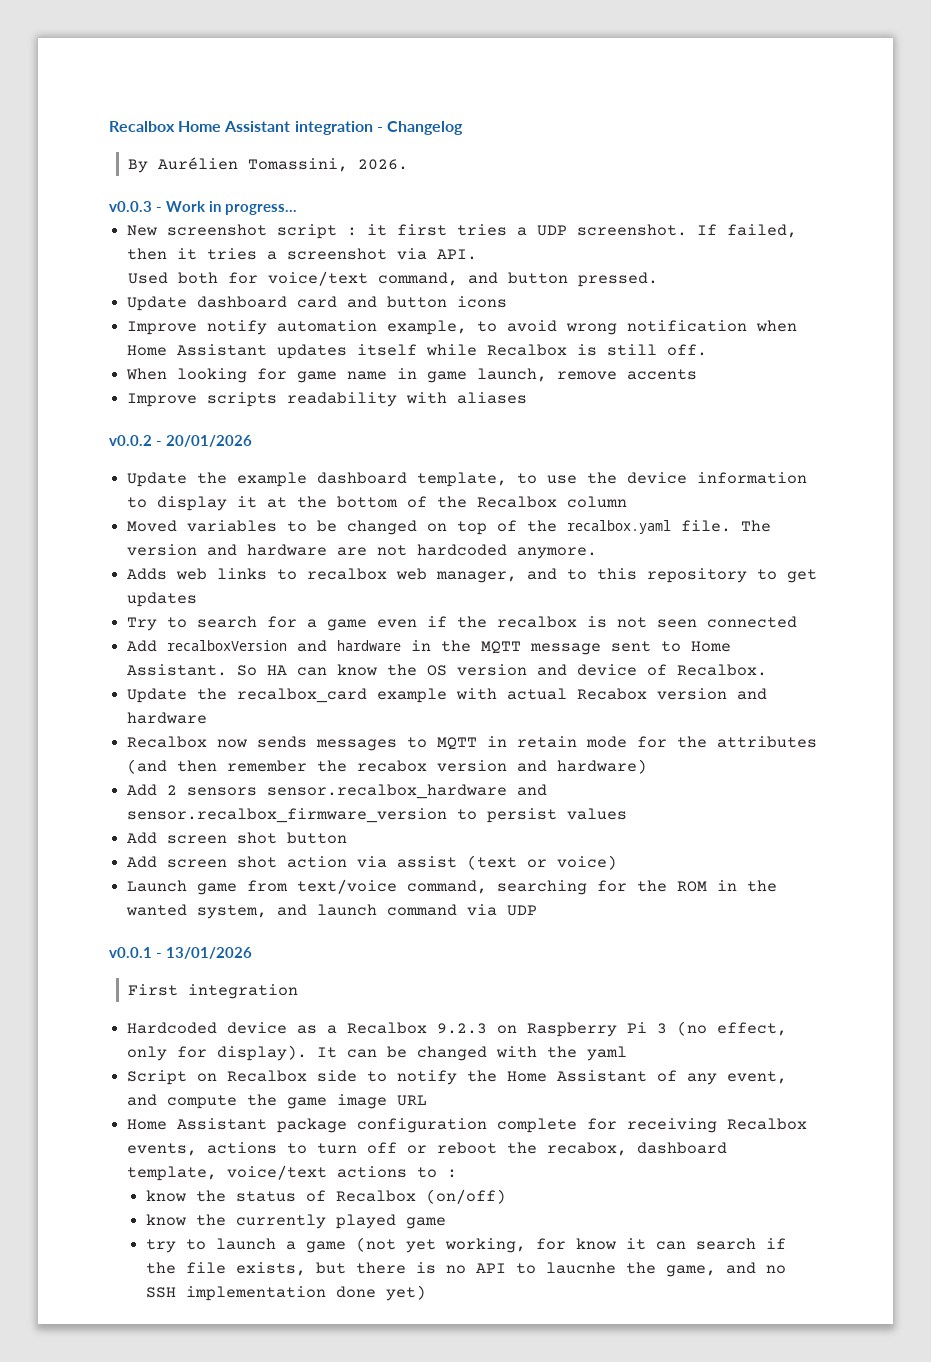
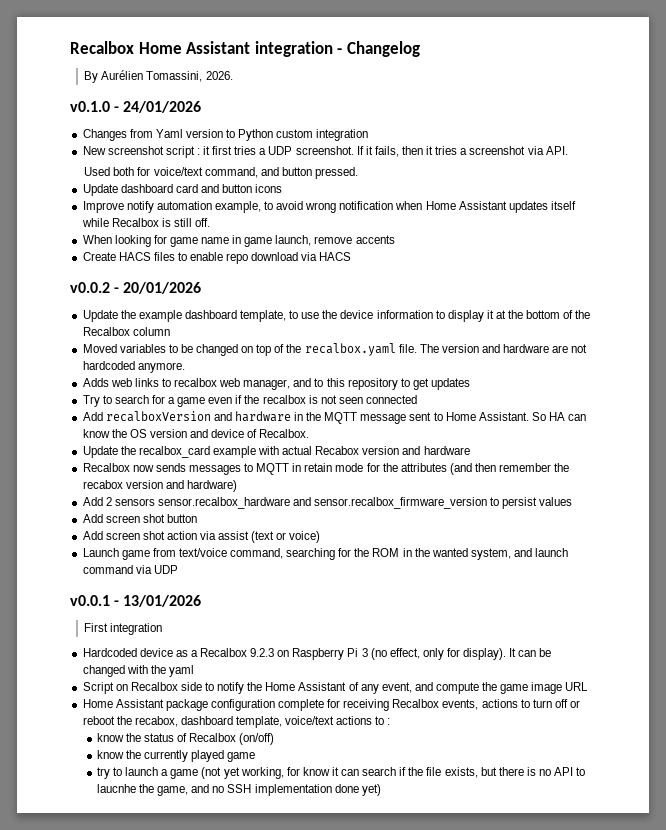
- v0.0.3 - Work in progress...
+ v0.1.0 - 24/01/2026
+ Changes from Yaml version to Python custom integration
- If failed, then it tries a screenshot via API.
+ If it fails, then it tries a screenshot via API.
- Improve scripts readability with aliases
+ Create HACS files to enable repo download via HACS

